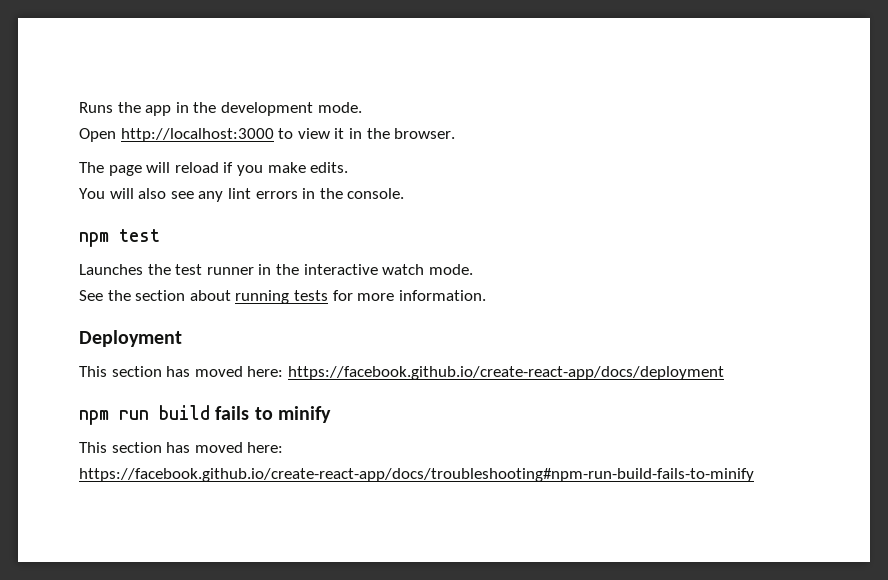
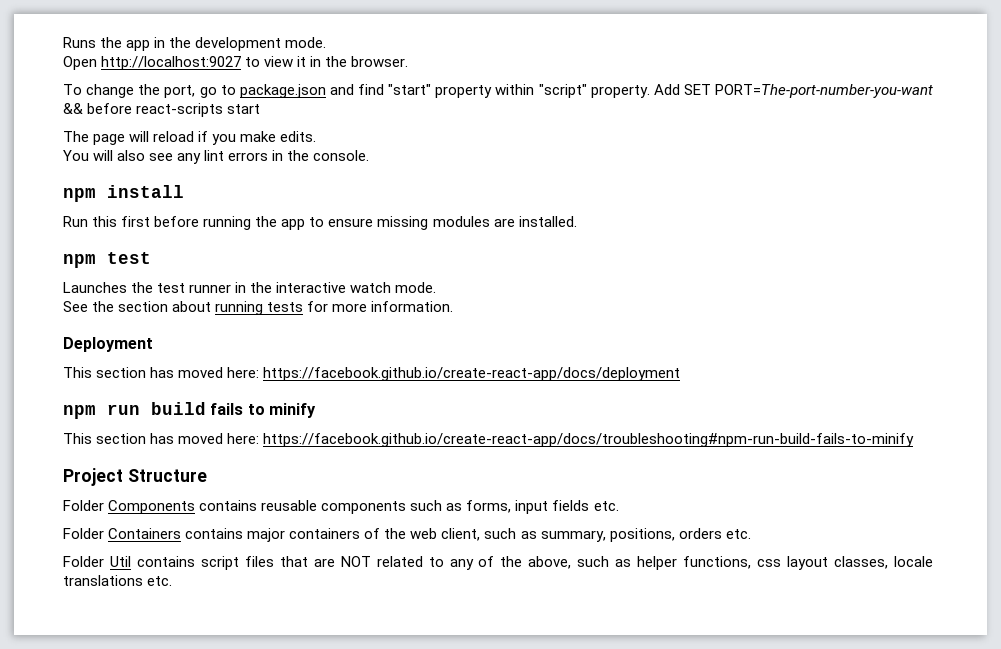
- Open http://localhost:3000 to view it in the browser.
+ Open http://localhost:9027 to view it in the browser.
+ To change the port, go to package.json and find "start" property within "script" property. Add SET PORT=The-port-number-you-want && before react-scripts start
+ npm install
+ Run this first before running the app to ensure missing modules are installed.
+ Project Structure
+ Folder Components contains reusable components such as forms, input fields etc.
+ Folder Containers contains major containers of the web client, such as summary, positions, orders etc.
+ Folder Util contains script files that are NOT related to any of the above, such as helper functions, css layout classes, locale translations etc.

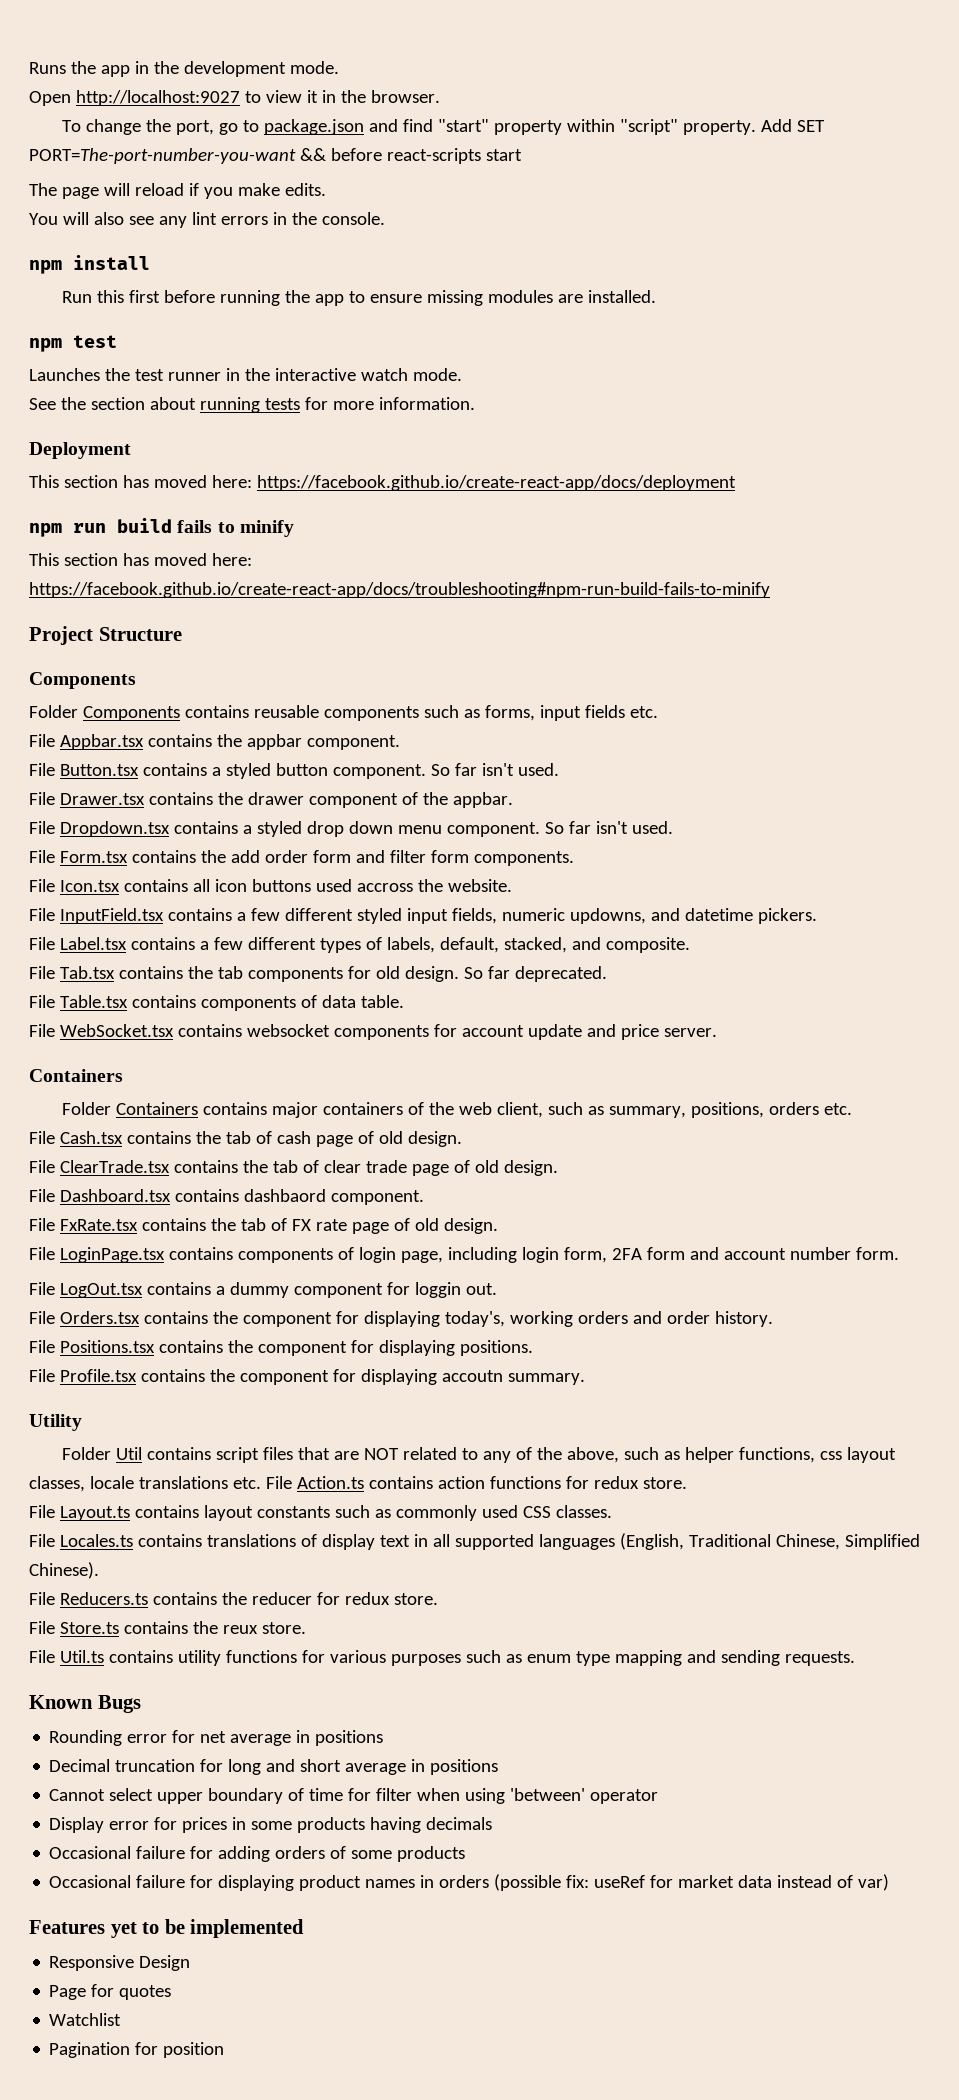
  Project Structure
+ Components
+ File Appbar.tsx contains the appbar component.
+ File Button.tsx contains a styled button component. So far isn't used.
+ File Drawer.tsx contains the drawer component of the appbar.
+ File Dropdown.tsx contains a styled drop down menu component. So far isn't used.
+ File Form.tsx contains the add order form and filter form components.
+ File Icon.tsx contains all icon buttons used accross the website.
+ File InputField.tsx contains a few different styled input fields, numeric updowns, and datetime pickers.
+ File Label.tsx contains a few different types of labels, default, stacked, and composite.
+ File Tab.tsx contains the tab components for old design. So far deprecated.
+ File Table.tsx contains components of data table.
+ File WebSocket.tsx contains websocket components for account update and price server.
+ Containers
+ File Cash.tsx contains the tab of cash page of old design.
+ File ClearTrade.tsx contains the tab of clear trade page of old design.
+ File Dashboard.tsx contains dashbaord component.
+ File FxRate.tsx contains the tab of FX rate page of old design.
+ File LoginPage.tsx contains components of login page, including login form, 2FA form and account number form.
+ File LogOut.tsx contains a dummy component for loggin out.
+ File Orders.tsx contains the component for displaying today's, working orders and order history.
+ File Positions.tsx contains the component for displaying positions.
+ File Profile.tsx contains the component for displaying accoutn summary.
+ Utility
- Folder Util contains script files that are NOT related to any of the above, such as helper functions, css layout classes, locale translations etc.
+ Folder Util contains script files that are NOT related to any of the above, such as helper functions, css layout classes, locale translations etc. File Action.ts contains action functions for redux store.
+ File Layout.ts contains layout constants such as commonly used CSS classes.
+ File Locales.ts contains translations of display text in all supported languages (English, Traditional Chinese, Simplified Chinese).
+ File Reducers.ts contains the reducer for redux store.
+ File Store.ts contains the reux store.
+ File Util.ts contains utility functions for various purposes such as enum type mapping and sending requests.
+ Known Bugs
+ Rounding error for net average in positions
+ Decimal truncation for long and short average in positions
+ Cannot select upper boundary of time for filter when using 'between' operator
+ Display error for prices in some products having decimals
+ Occasional failure for adding orders of some products
+ Occasional failure for displaying product names in orders (possible fix: useRef for market data instead of var)
+ Features yet to be implemented
+ Responsive Design
+ Page for quotes
+ Watchlist
+ Pagination for position

